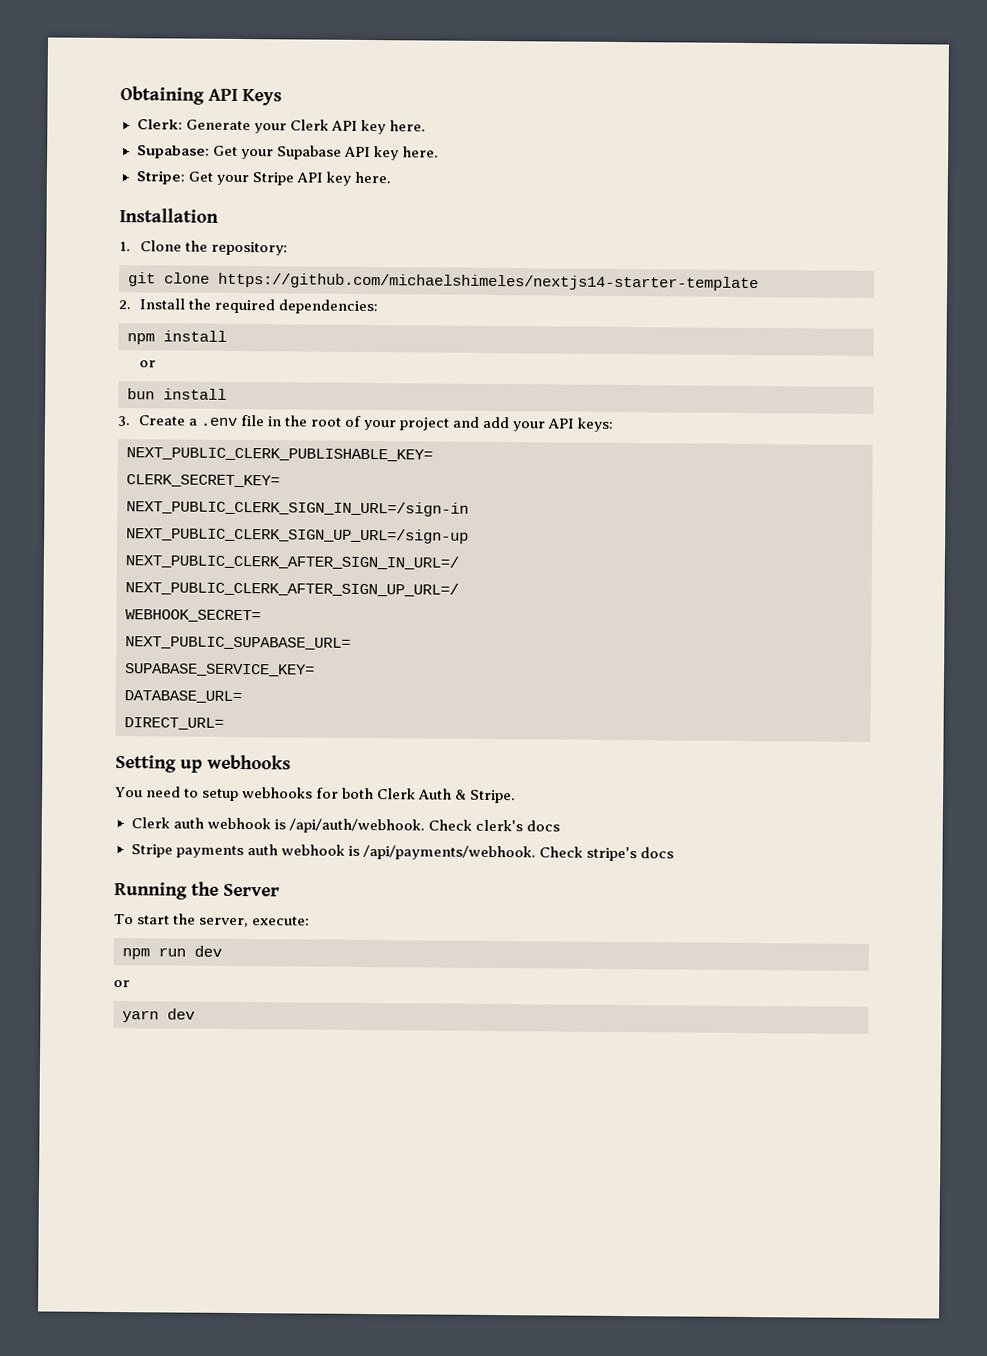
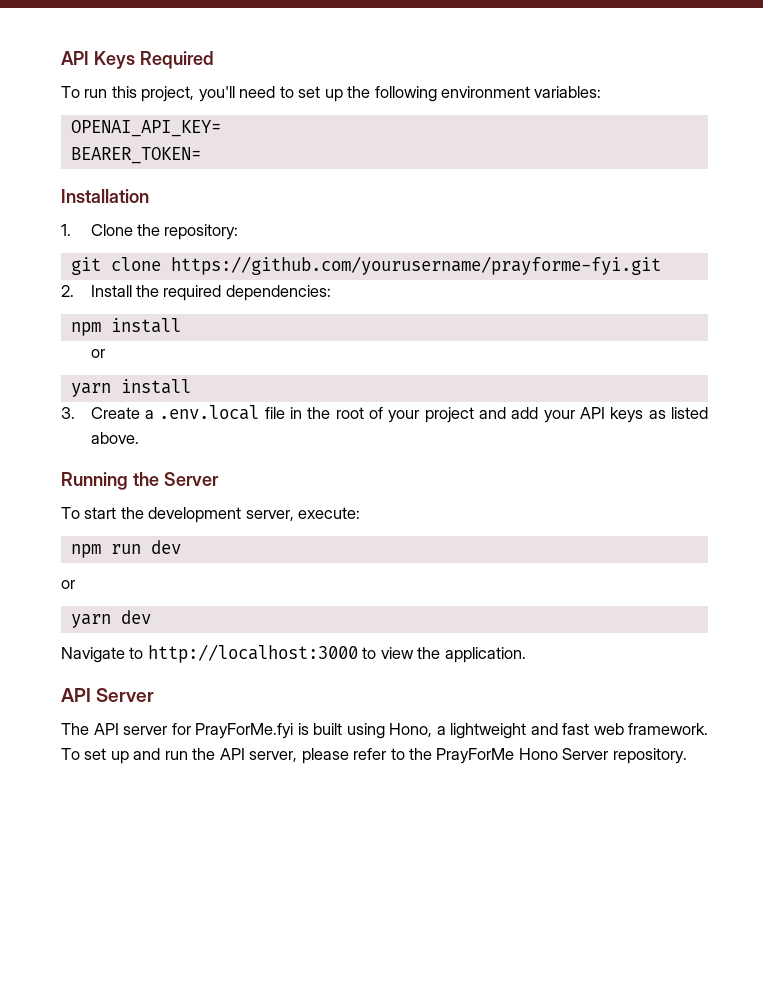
- Obtaining API Keys
- Clerk: Generate your Clerk API key here.
- Supabase: Get your Supabase API key here.
- Stripe: Get your Stripe API key here.
+ API Keys Required
+ To run this project, you'll need to set up the following environment variables:
+ OPENAI_API_KEY=
+ BEARER_TOKEN=
- git clone https://github.com/michaelshimeles/nextjs14-starter-template
+ git clone https://github.com/yourusername/prayforme-fyi.git
- bun install
+ yarn install
- 3. Create a .env file in the root of your project and add your API keys:
- NEXT_PUBLIC_CLERK_PUBLISHABLE_KEY=
- CLERK_SECRET_KEY=
- NEXT_PUBLIC_CLERK_SIGN_IN_URL=/sign-in
- NEXT_PUBLIC_CLERK_SIGN_UP_URL=/sign-up
- NEXT_PUBLIC_CLERK_AFTER_SIGN_IN_URL=/
- NEXT_PUBLIC_CLERK_AFTER_SIGN_UP_URL=/
- WEBHOOK_SECRET=
- NEXT_PUBLIC_SUPABASE_URL=
- SUPABASE_SERVICE_KEY=
- DATABASE_URL=
- DIRECT_URL=
- Setting up webhooks
- You need to setup webhooks for both Clerk Auth & Stripe.
- Clerk auth webhook is /api/auth/webhook. Check clerk's docs
- Stripe payments auth webhook is /api/payments/webhook. Check stripe's docs
+ 3. Create a .env.local file in the root of your project and add your API keys as listed above.
- To start the server, execute:
+ To start the development server, execute:
+ Navigate to http://localhost:3000 to view the application.
+ API Server
+ The API server for PrayForMe.fyi is built using Hono, a lightweight and fast web framework. To set up and run the API server, please refer to the PrayForMe Hono Server repository.

